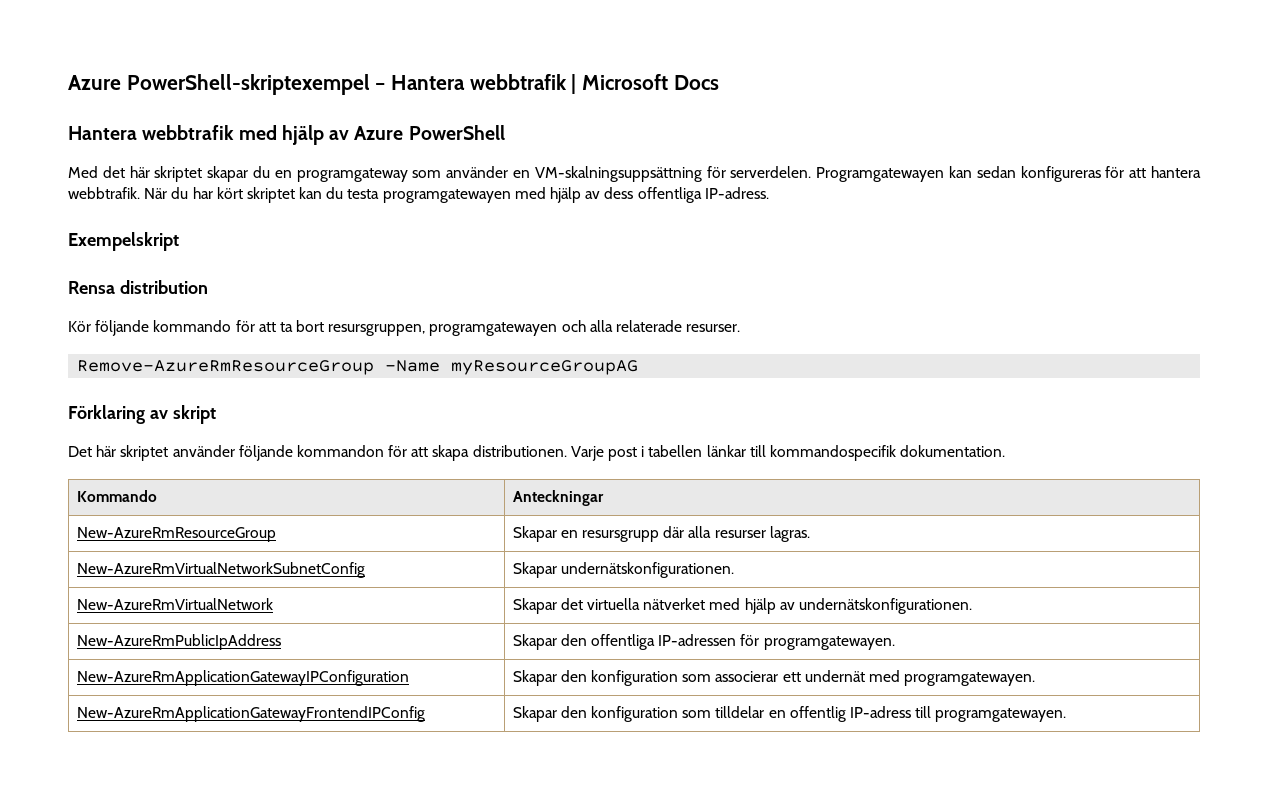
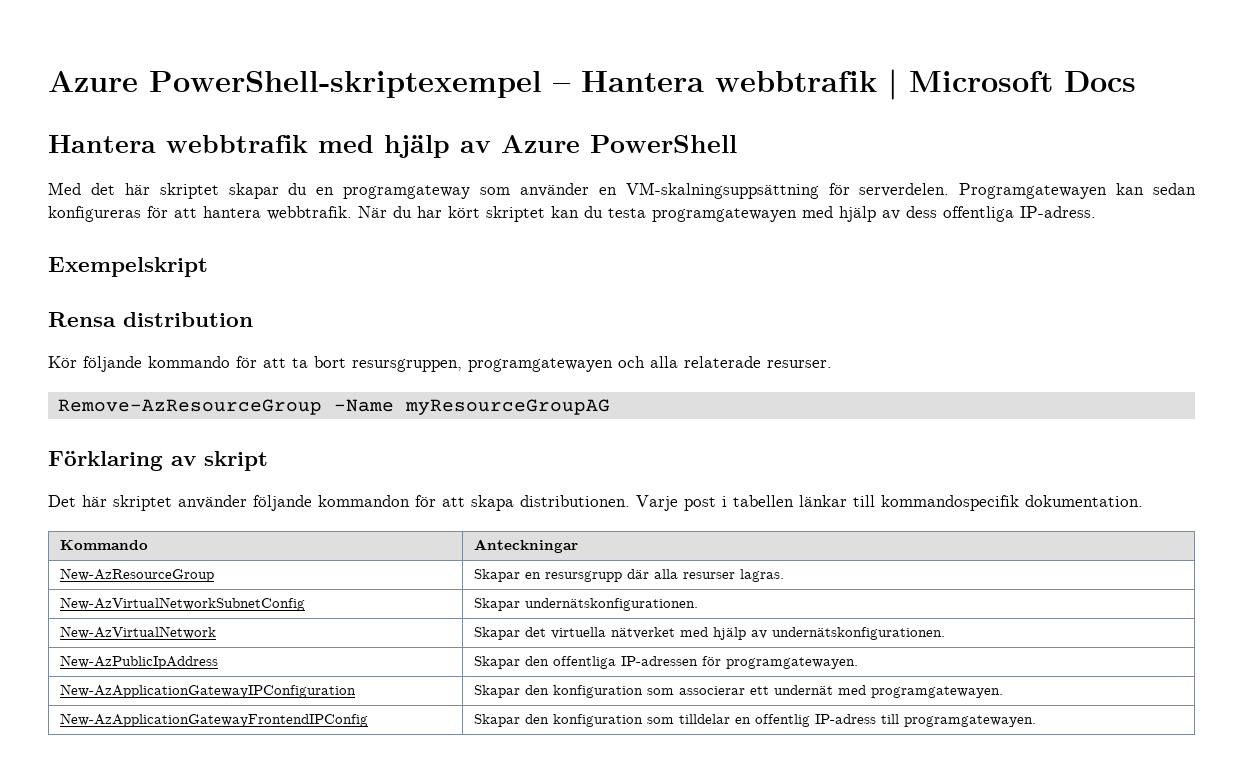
- Remove-AzureRmResourceGroup -Name myResourceGroupAG
+ Remove-AzResourceGroup -Name myResourceGroupAG
- New-AzureRmResourceGroup | Skapar en resursgrupp där alla resurser lagras.
+ New-AzResourceGroup | Skapar en resursgrupp där alla resurser lagras.
- New-AzureRmVirtualNetworkSubnetConfig | Skapar undernätskonfigurationen.
+ New-AzVirtualNetworkSubnetConfig | Skapar undernätskonfigurationen.
- New-AzureRmVirtualNetwork | Skapar det virtuella nätverket med hjälp av undernätskonfigurationen.
+ New-AzVirtualNetwork | Skapar det virtuella nätverket med hjälp av undernätskonfigurationen.
- New-AzureRmPublicIpAddress | Skapar den offentliga IP-adressen för programgatewayen.
+ New-AzPublicIpAddress | Skapar den offentliga IP-adressen för programgatewayen.
- New-AzureRmApplicationGatewayIPConfiguration | Skapar den konfiguration som associerar ett undernät med programgatewayen.
+ New-AzApplicationGatewayIPConfiguration | Skapar den konfiguration som associerar ett undernät med programgatewayen.
- New-AzureRmApplicationGatewayFrontendIPConfig | Skapar den konfiguration som tilldelar en offentlig IP-adress till programgatewayen.
+ New-AzApplicationGatewayFrontendIPConfig | Skapar den konfiguration som tilldelar en offentlig IP-adress till programgatewayen.

